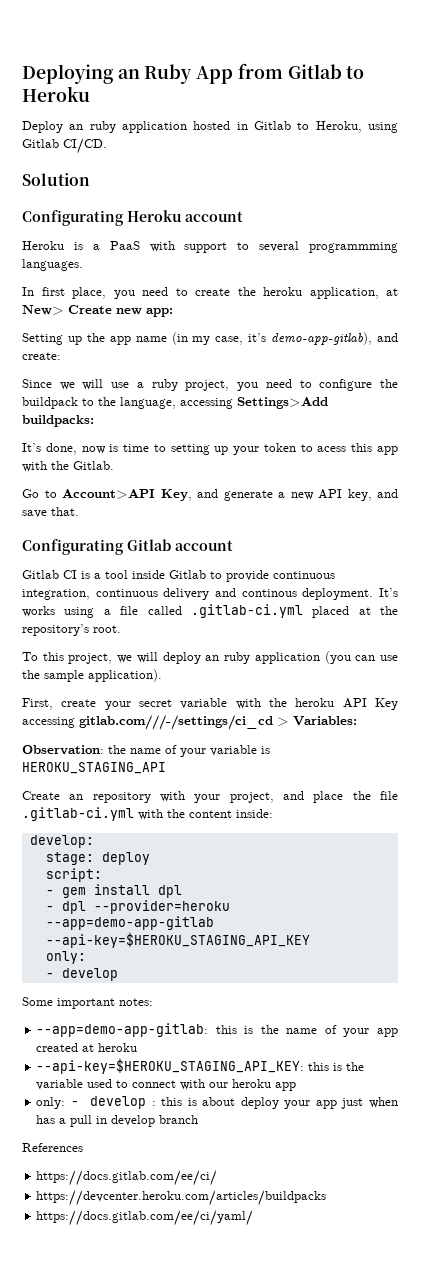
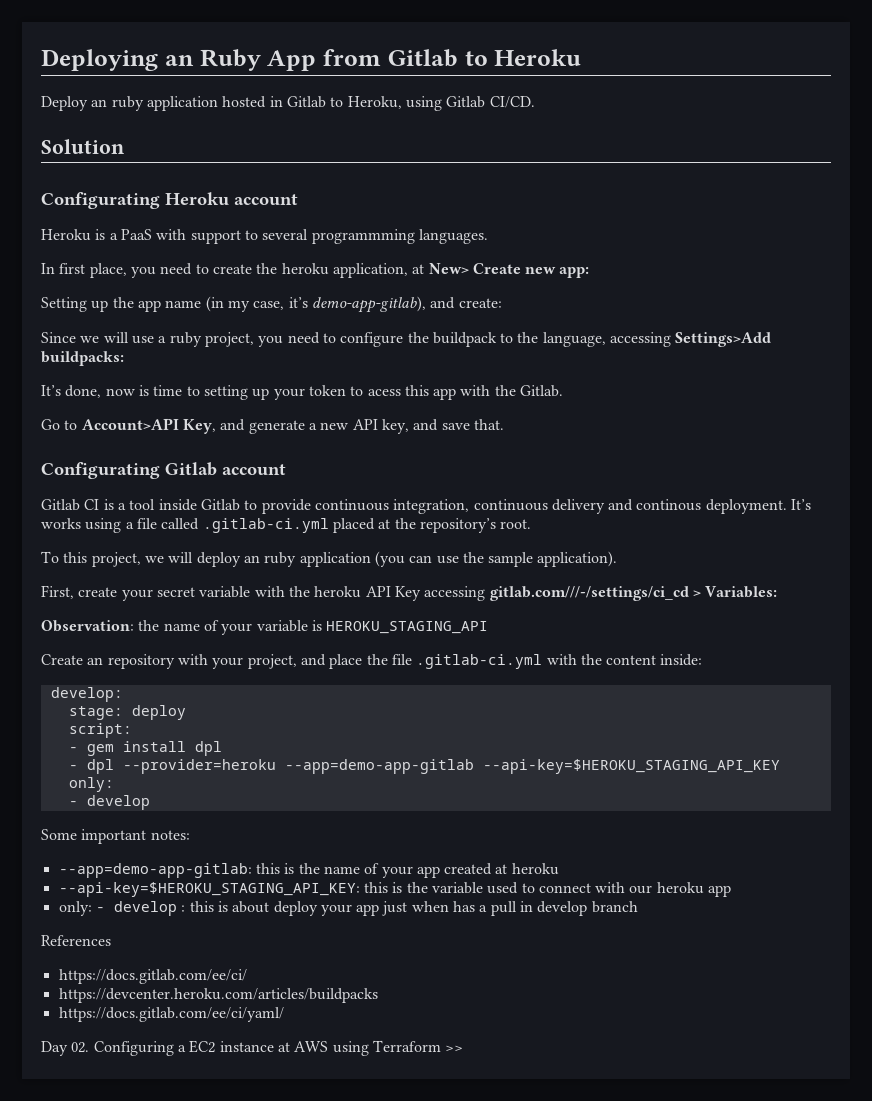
+ Day 02. Configuring a EC2 instance at AWS using Terraform >>

